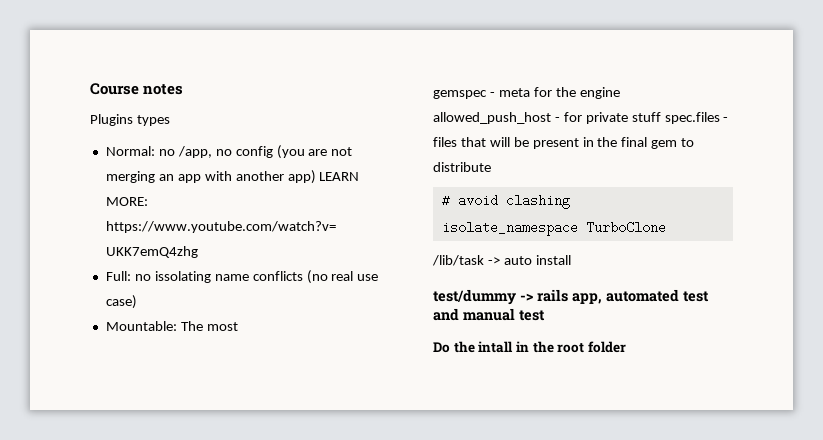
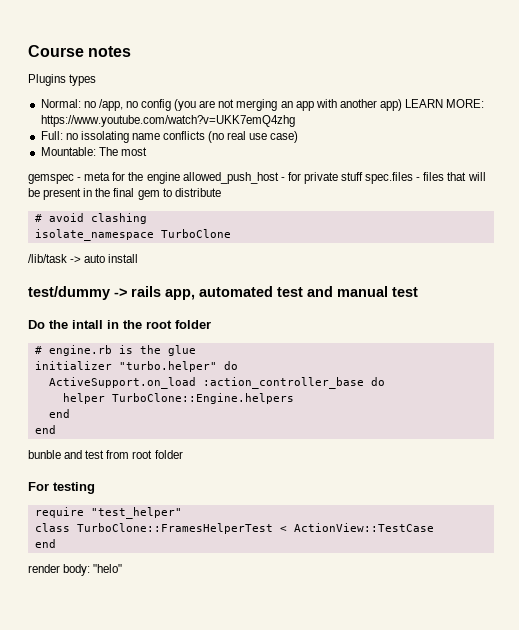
+ # engine.rb is the glue
+ initializer "turbo.helper" do
+ ActiveSupport.on_load :action_controller_base do
+ helper TurboClone::Engine.helpers
+ end
+ end
+ bunble and test from root folder
+ For testing
+ require "test_helper"
+ class TurboClone::FramesHelperTest < ActionView::TestCase
+ end
+ render body: "helo"

